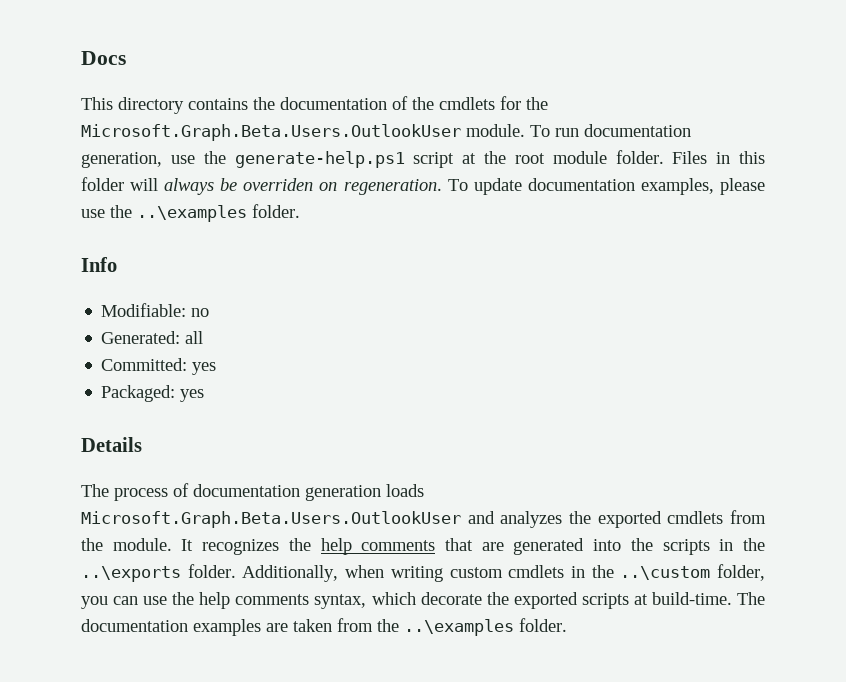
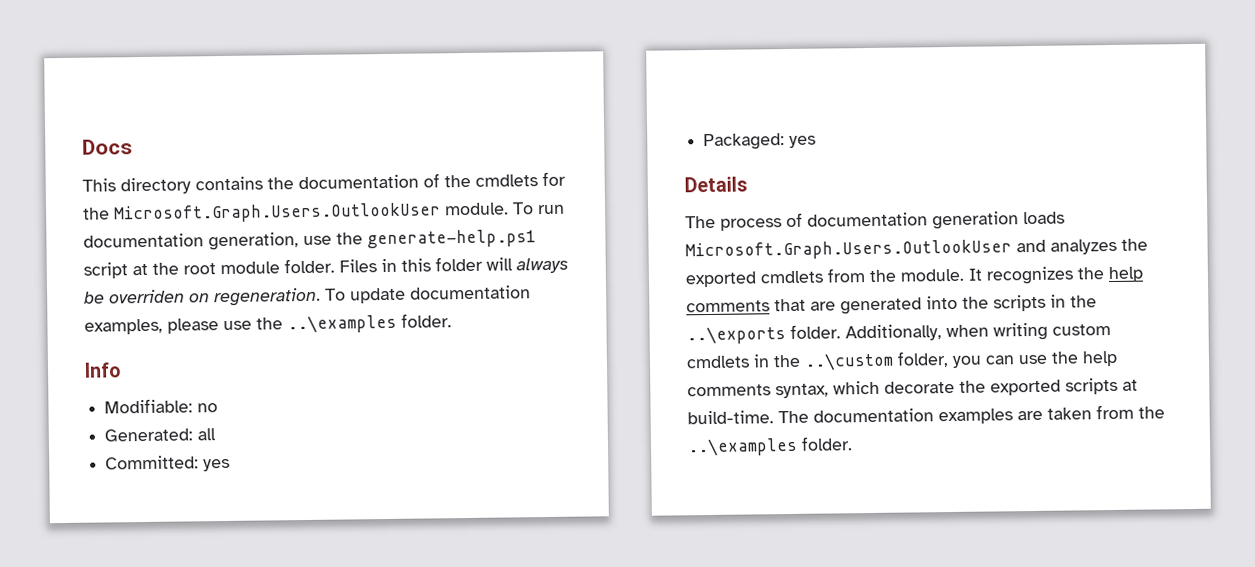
- This directory contains the documentation of the cmdlets for the Microsoft.Graph.Beta.Users.OutlookUser module.
+ This directory contains the documentation of the cmdlets for the Microsoft.Graph.Users.OutlookUser module.
- The process of documentation generation loads Microsoft.Graph.Beta.Users.OutlookUser and analyzes the exported cmdlets from the module.
+ The process of documentation generation loads Microsoft.Graph.Users.OutlookUser and analyzes the exported cmdlets from the module.

